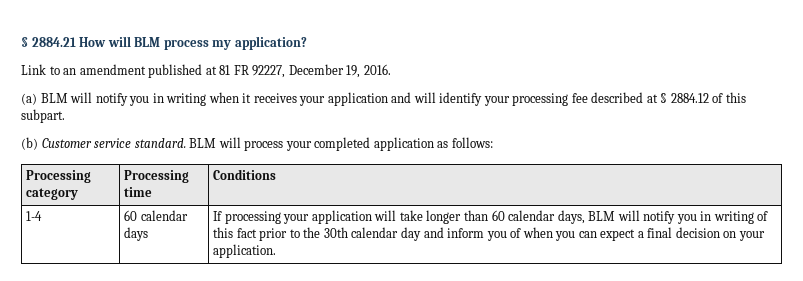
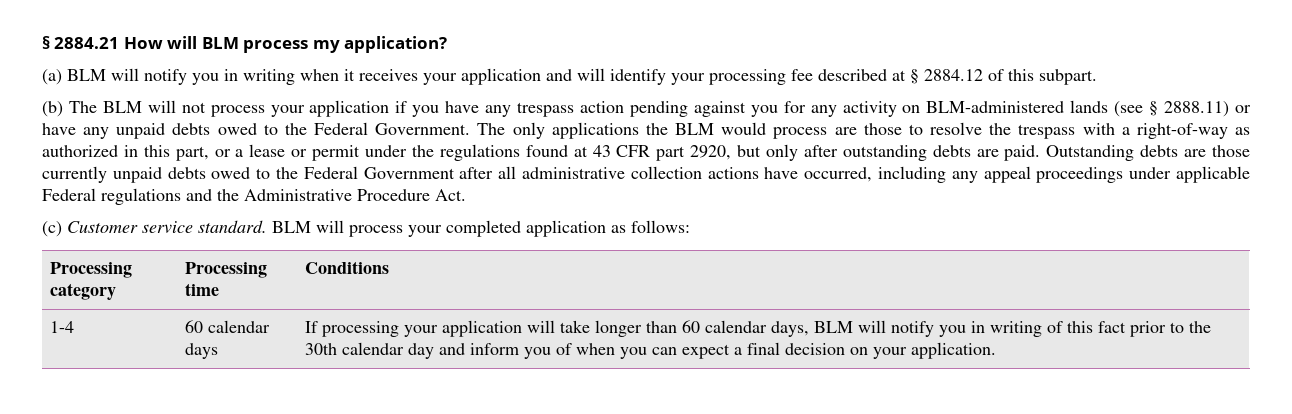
- Link to an amendment published at 81 FR 92227, December 19, 2016.
- (b) Customer service standard.
+ (b) The BLM will not process your application if you have any trespass action pending against you for any activity on BLM-administered lands (see § 2888.11) or have any unpaid debts owed to the Federal Government. The only applications the BLM would process are those to resolve the trespass with a right-of-way as authorized in this part, or a lease or permit under the regulations found at 43 CFR part 2920, but only after outstanding debts are paid. Outstanding debts are those currently unpaid debts owed to the Federal Government after all administrative collection actions have occurred, including any appeal proceedings under applicable Federal regulations and the Administrative Procedure Act.
+ (c) Customer service standard.

